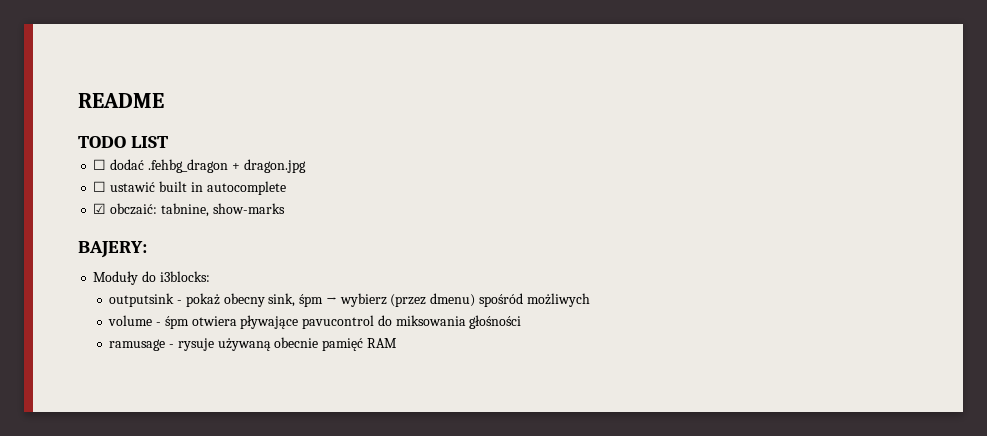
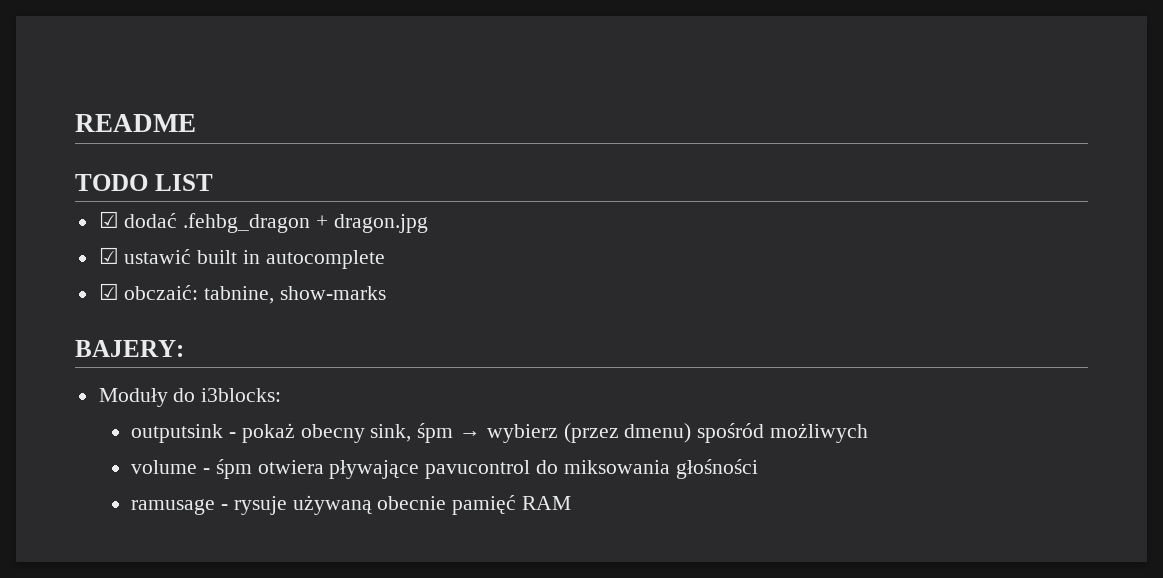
- ☐ dodać .fehbg_dragon + dragon.jpg
+ ☑ dodać .fehbg_dragon + dragon.jpg
- ☐ ustawić built in autocomplete
+ ☑ ustawić built in autocomplete

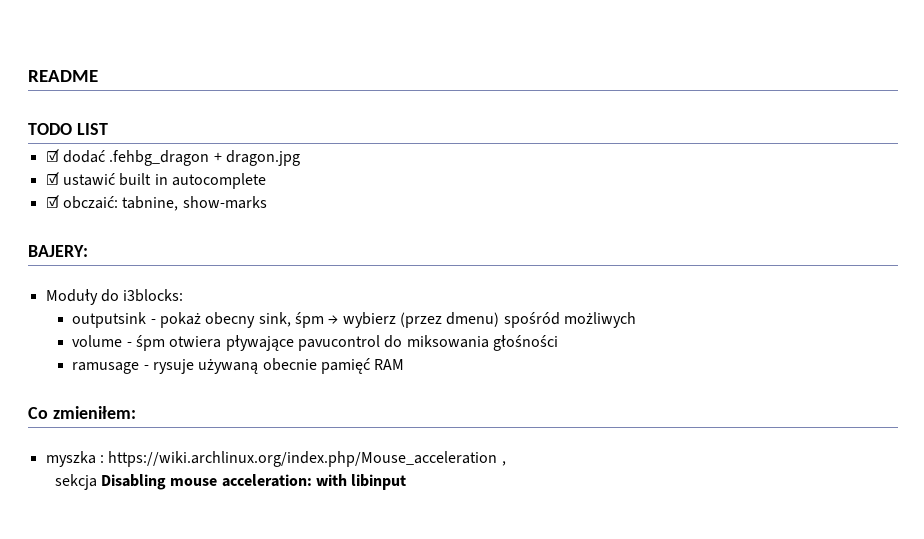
+ Co zmieniłem:
+ myszka : https://wiki.archlinux.org/index.php/Mouse_acceleration ,
+ sekcja Disabling mouse acceleration: with libinput

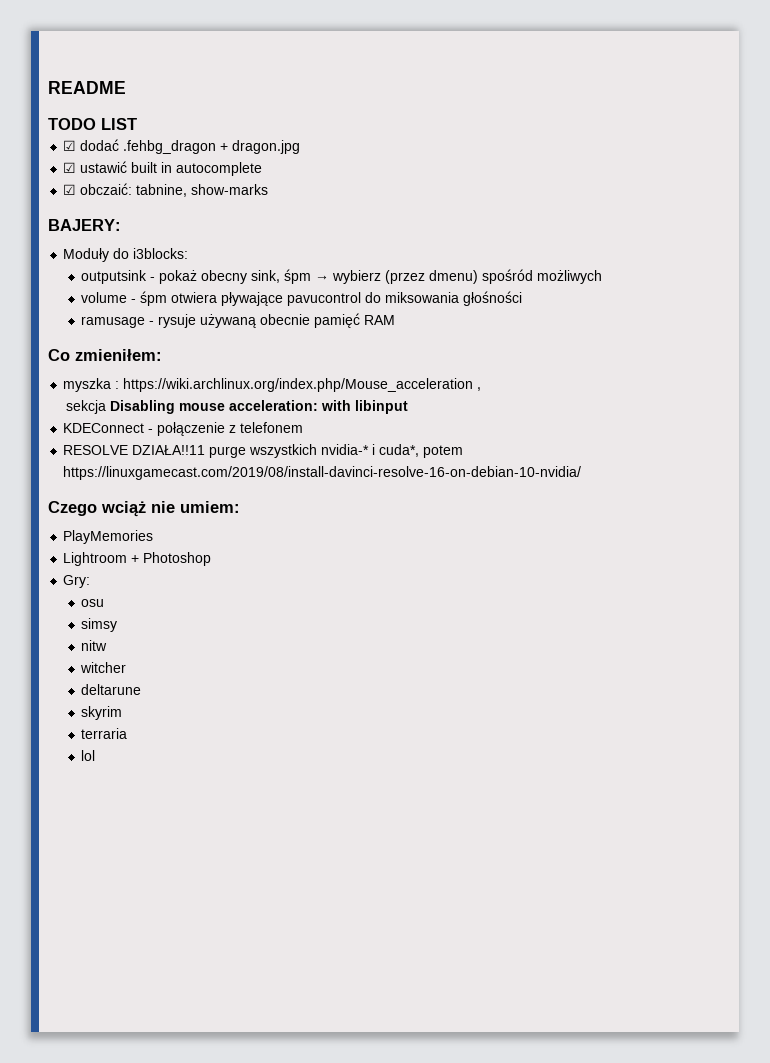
+ KDEConnect - połączenie z telefonem
+ RESOLVE DZIAŁA!!11 purge wszystkich nvidia-* i cuda*, potem https://linuxgamecast.com/2019/08/install-davinci-resolve-16-on-debian-10-nvidia/
+ Czego wciąż nie umiem:
+ PlayMemories
+ Lightroom + Photoshop
+ Gry:
+ osu
+ simsy
+ nitw
+ witcher
+ deltarune
+ skyrim
+ terraria
+ lol

